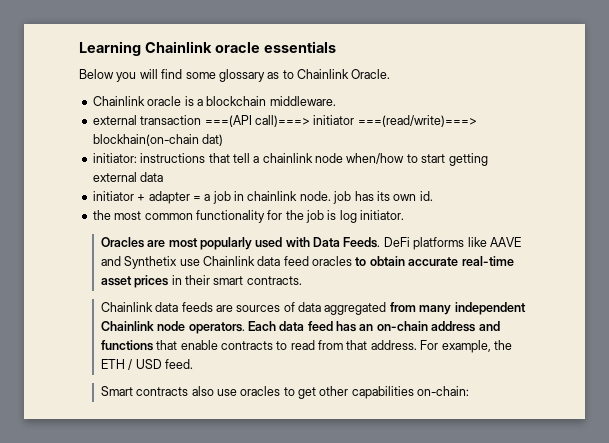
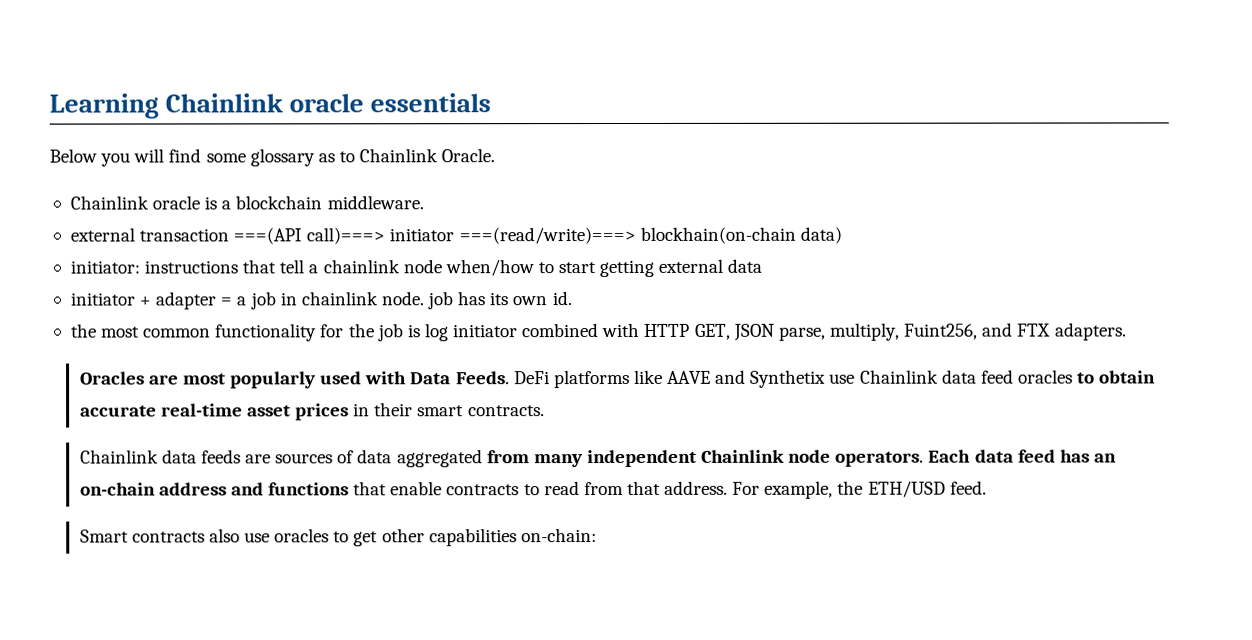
- external transaction ===(API call)===> initiator ===(read/write)===> blockhain(on-chain dat)
+ external transaction ===(API call)===> initiator ===(read/write)===> blockhain(on-chain data)
- the most common functionality for the job is log initiator.
+ the most common functionality for the job is log initiator combined with HTTP GET, JSON parse, multiply, Fuint256, and FTX adapters.
- For example, the ETH / USD feed.
+ For example, the ETH/USD feed.

